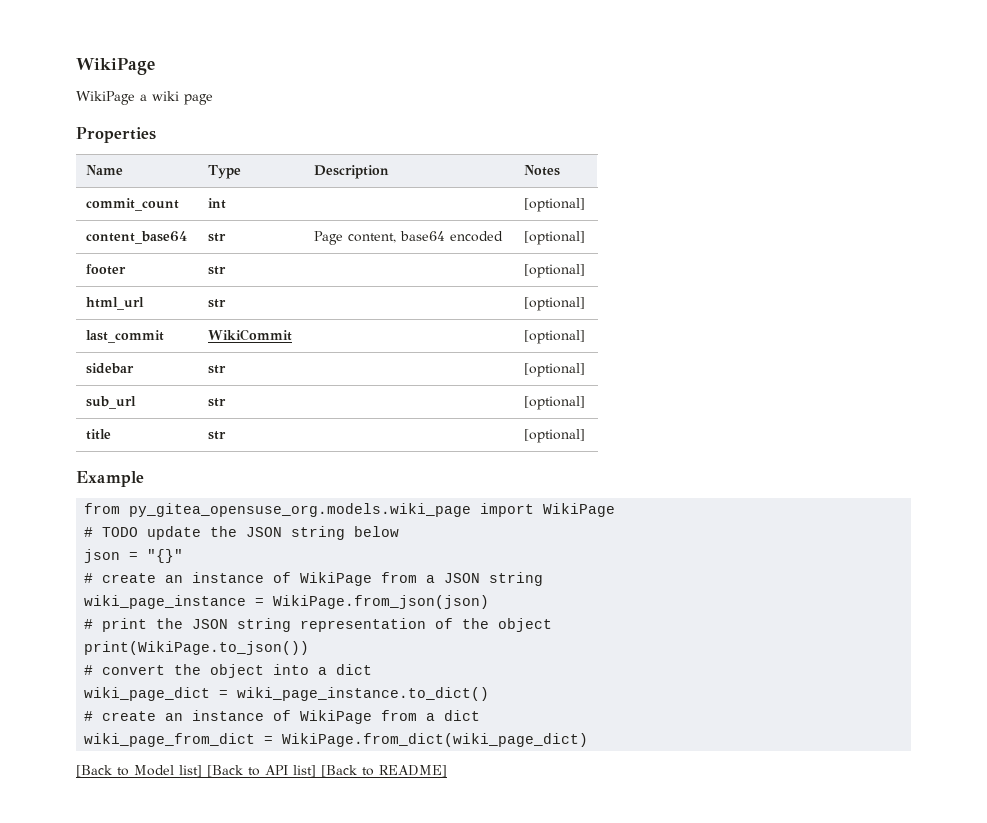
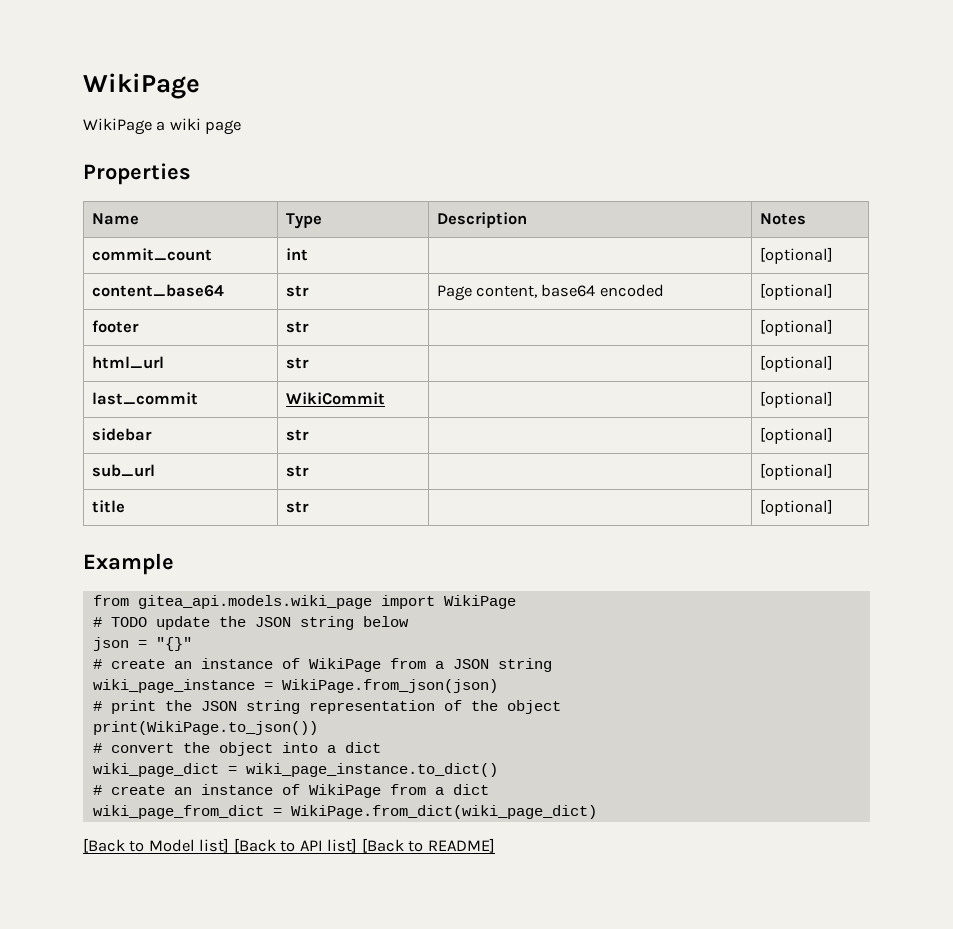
- from py_gitea_opensuse_org.models.wiki_page import WikiPage
+ from gitea_api.models.wiki_page import WikiPage

